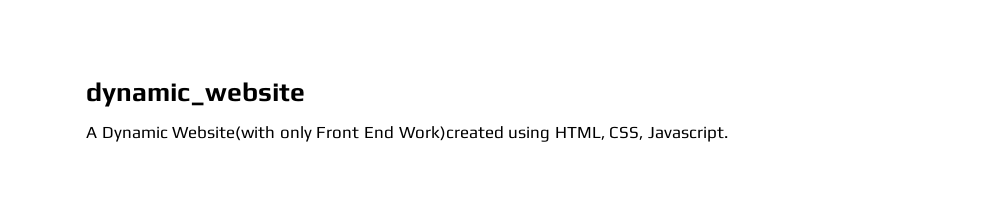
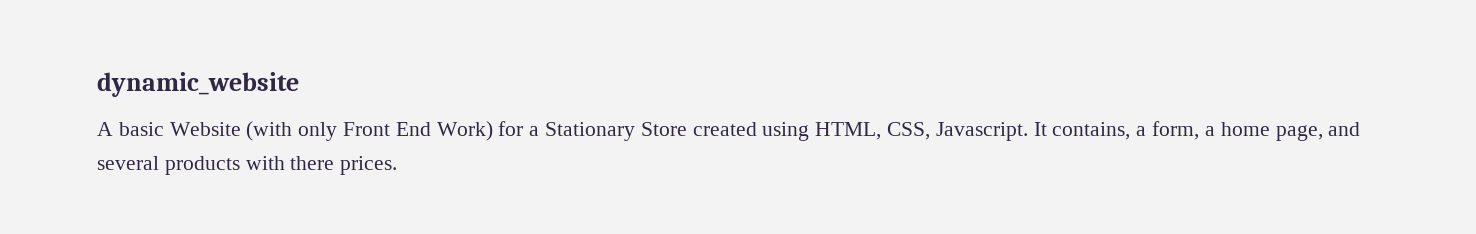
- A Dynamic Website(with only Front End Work)created using HTML, CSS, Javascript.
+ A basic Website (with only Front End Work) for a Stationary Store created using HTML, CSS, Javascript. It contains, a form, a home page, and several products with there prices.

